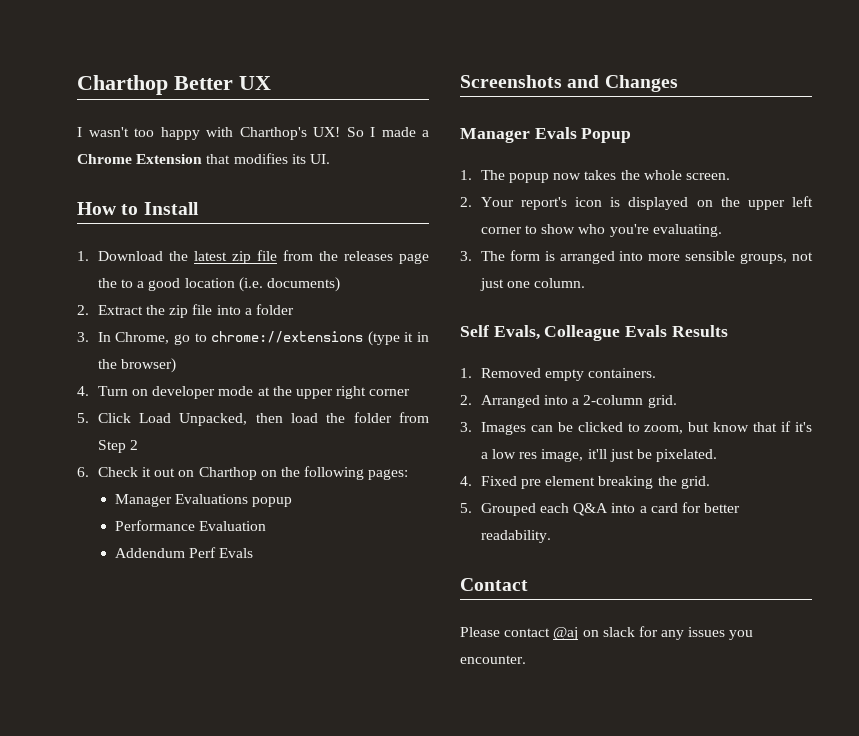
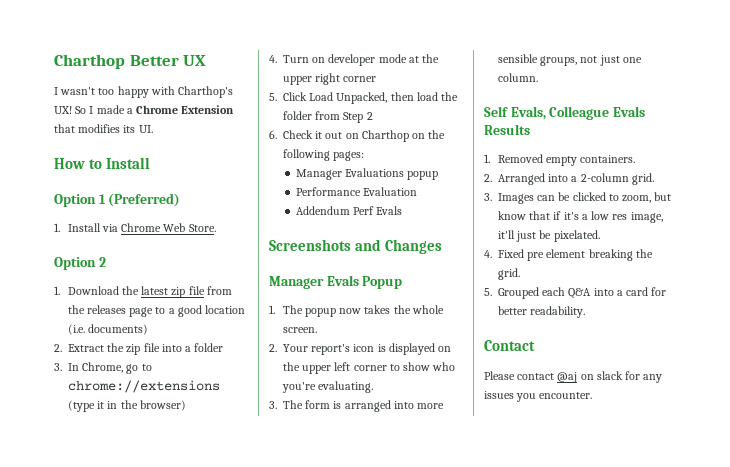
+ Option 1 (Preferred)
+ 1. Install via Chrome Web Store.
+ Option 2
- 1. Download the latest zip file from the releases page the to a good location (i.e. documents)
+ 1. Download the latest zip file from the releases page to a good location (i.e. documents)

